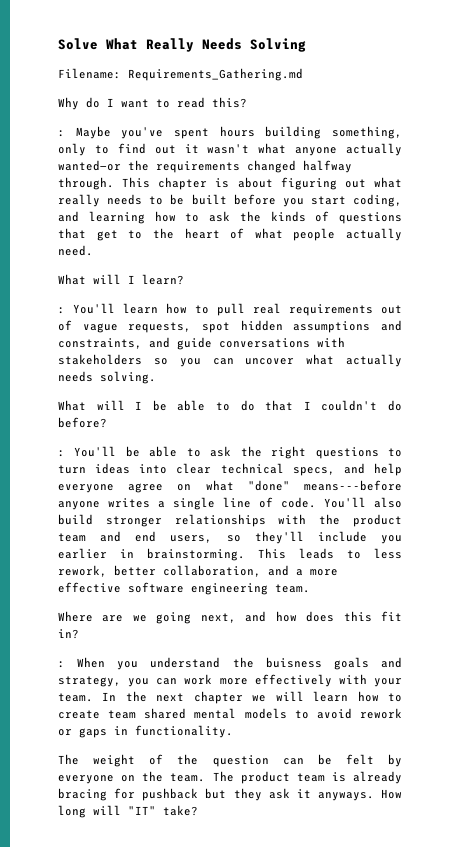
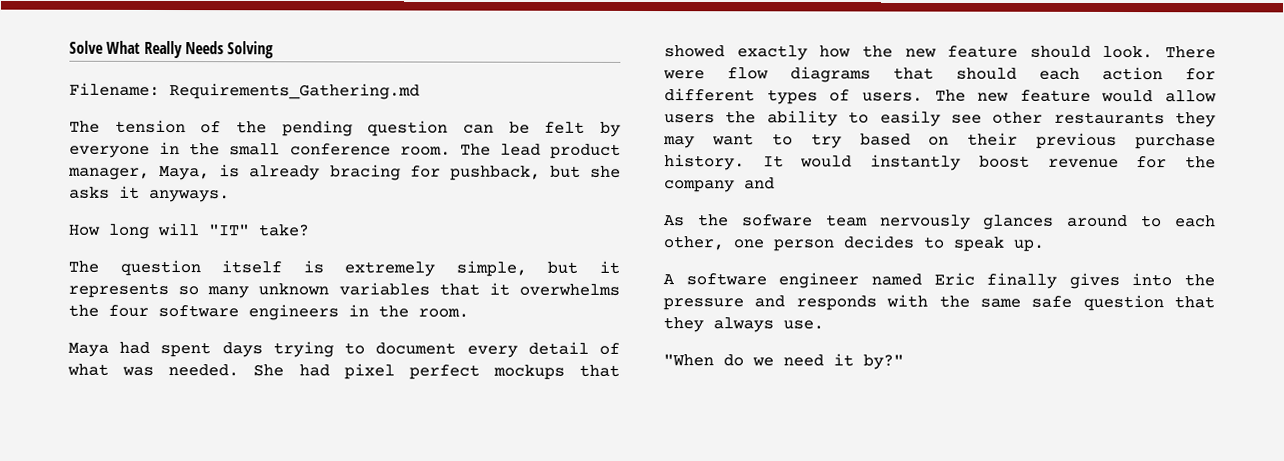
- Why do I want to read this?
- : Maybe you've spent hours building something, only to find out it wasn't what anyone actually wanted—or the requirements changed halfway through. This chapter is about figuring out what really needs to be built before you start coding, and learning how to ask the kinds of questions that get to the heart of what people actually need.
- What will I learn?
- : You'll learn how to pull real requirements out of vague requests, spot hidden assumptions and constraints, and guide conversations with stakeholders so you can uncover what actually needs solving.
- What will I be able to do that I couldn't do before?
- : You'll be able to ask the right questions to turn ideas into clear technical specs, and help everyone agree on what "done" means---before anyone writes a single line of code. You'll also build stronger relationships with the product team and end users, so they'll include you earlier in brainstorming. This leads to less rework, better collaboration, and a more effective software engineering team.
- Where are we going next, and how does this fit in?
- : When you understand the buisness goals and strategy, you can work more effectively with your team. In the next chapter we will learn how to create team shared mental models to avoid rework or gaps in functionality.
- The weight of the question can be felt by everyone on the team. The product team is already bracing for pushback but they ask it anyways. How long will "IT" take?
+ The tension of the pending question can be felt by everyone in the small conference room. The lead product manager, Maya, is already bracing for pushback, but she asks it anyways.
+ How long will "IT" take?
+ The question itself is extremely simple, but it represents so many unknown variables that it overwhelms the four software engineers in the room.
+ Maya had spent days trying to document every detail of what was needed. She had pixel perfect mockups that showed exactly how the new feature should look. There were flow diagrams that should each action for different types of users. The new feature would allow users the ability to easily see other restaurants they may want to try based on their previous purchase history. It would instantly boost revenue for the company and
+ As the sofware team nervously glances around to each other, one person decides to speak up.
+ A software engineer named Eric finally gives into the pressure and responds with the same safe question that they always use.
+ "When do we need it by?"

